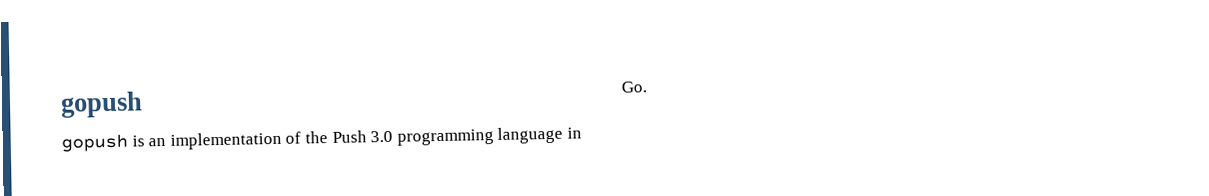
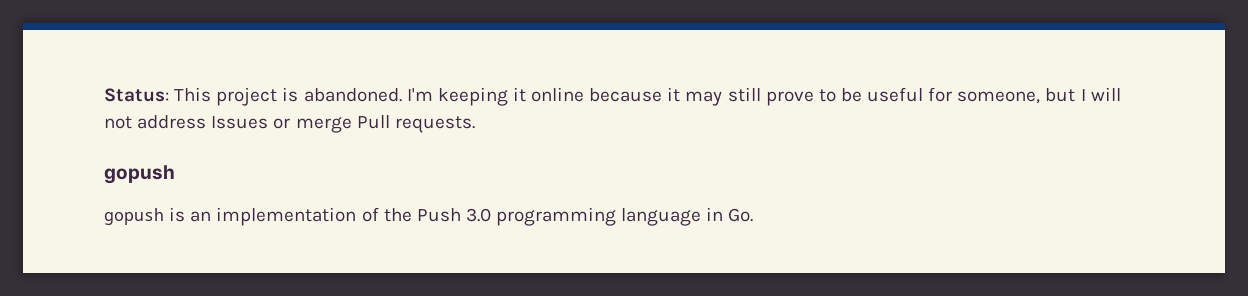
+ Status: This project is abandoned. I'm keeping it online because it may still prove to be useful for someone, but I will not address Issues or merge Pull requests.

